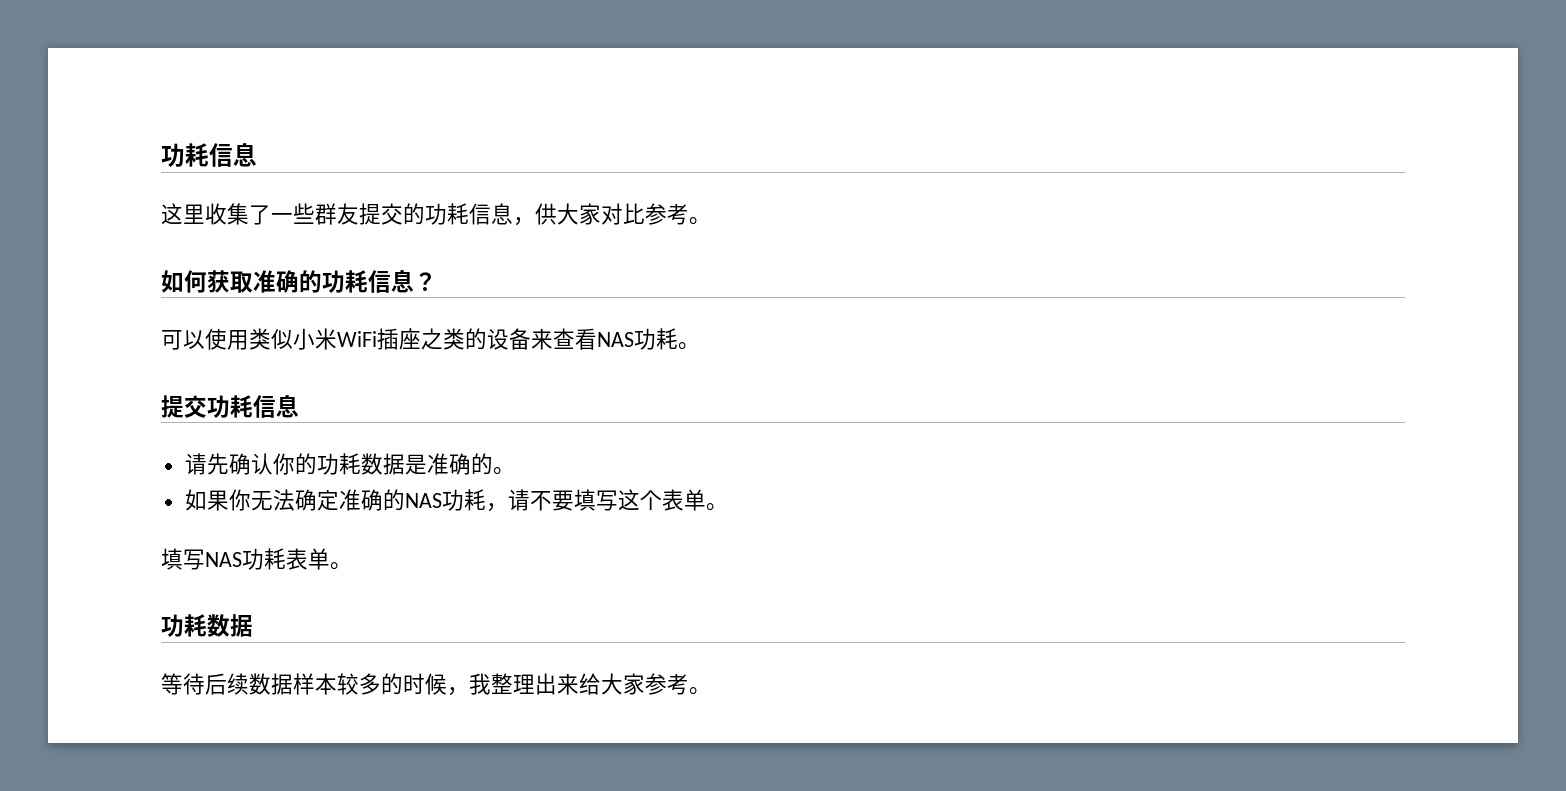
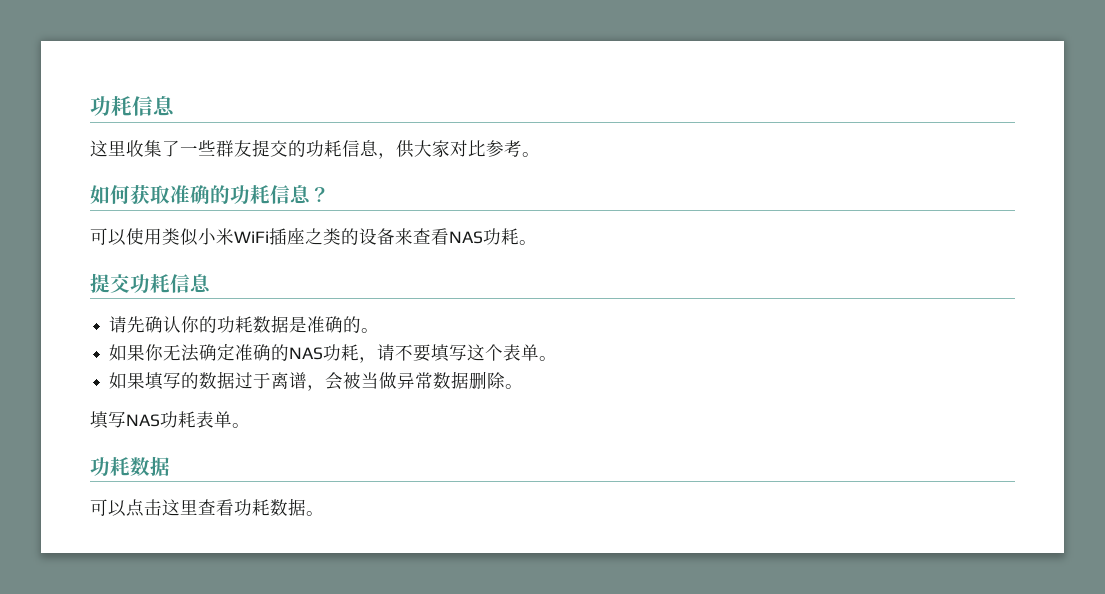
+ 如果填写的数据过于离谱，会被当做异常数据删除。
- 等待后续数据样本较多的时候，我整理出来给大家参考。
+ 可以点击这里查看功耗数据。

